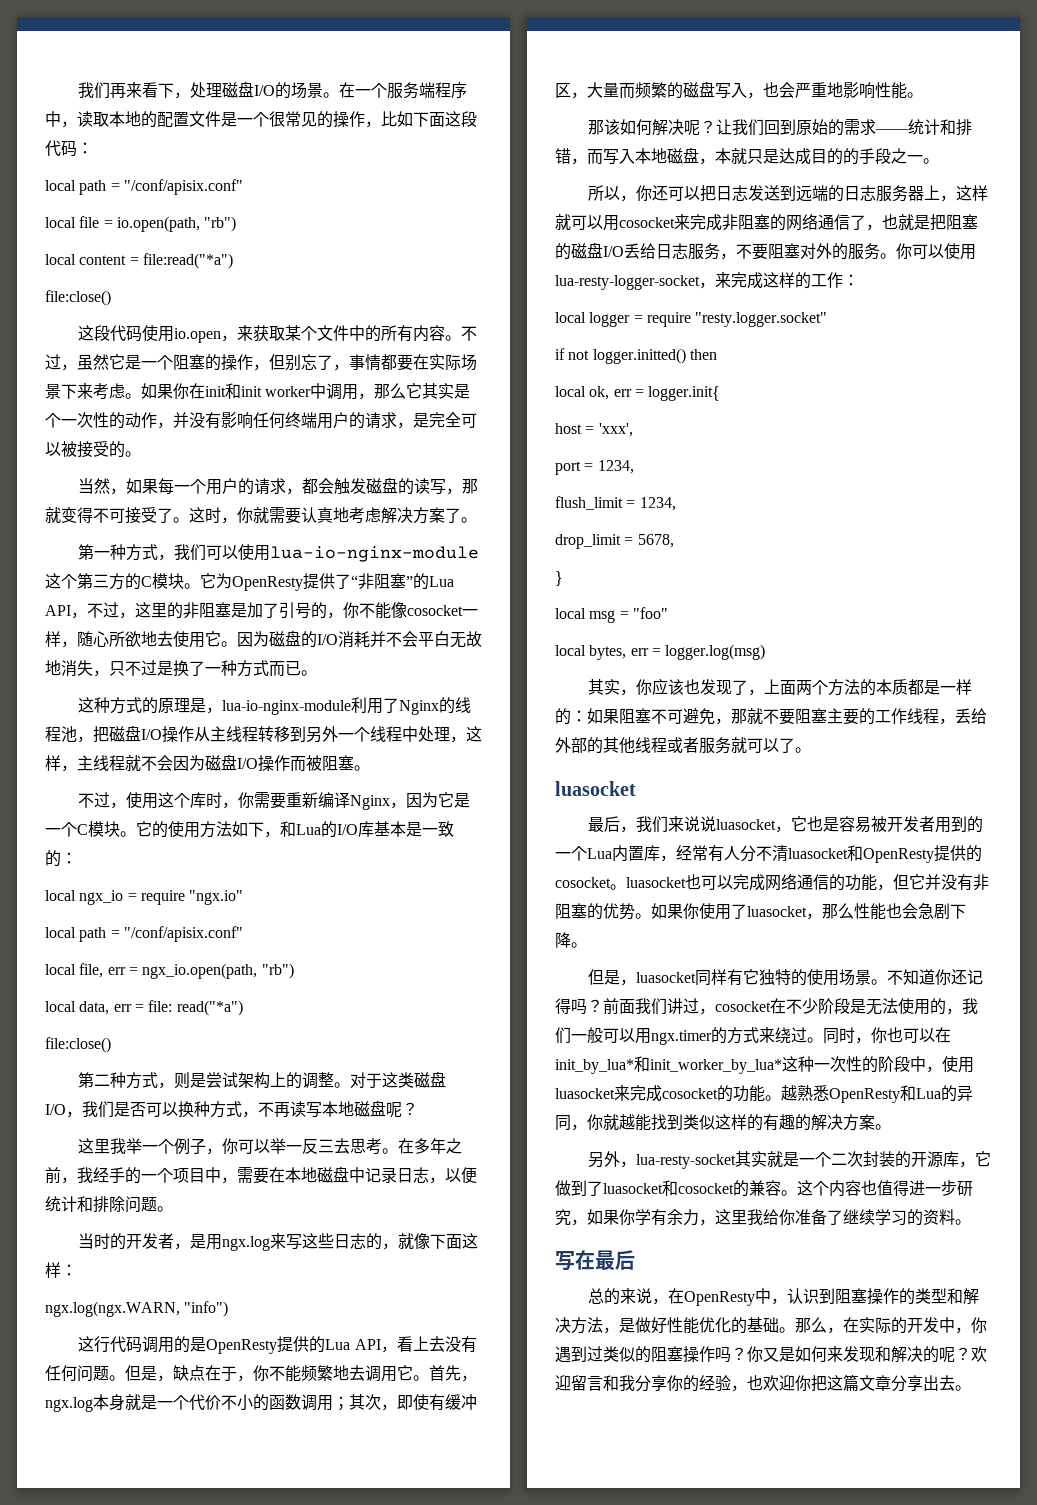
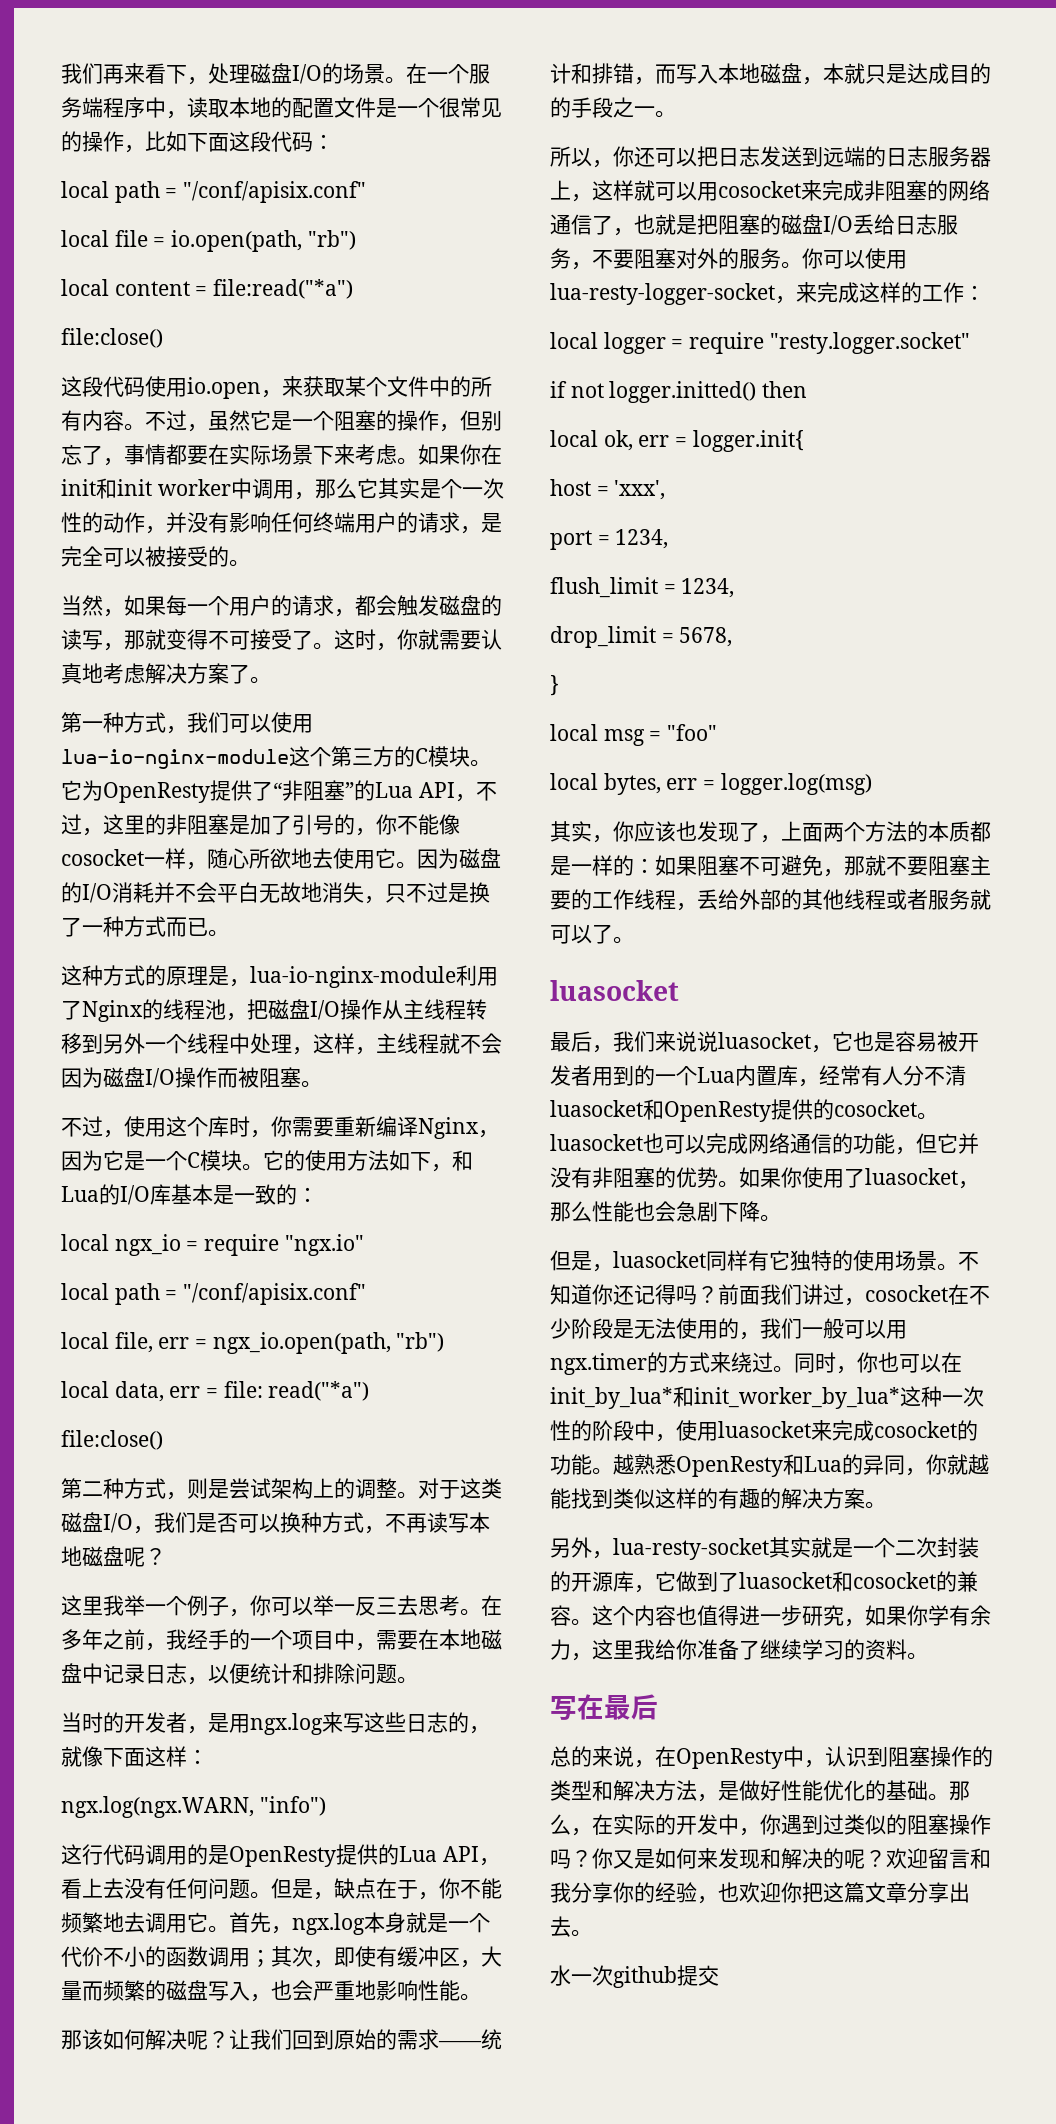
+ 水一次github提交

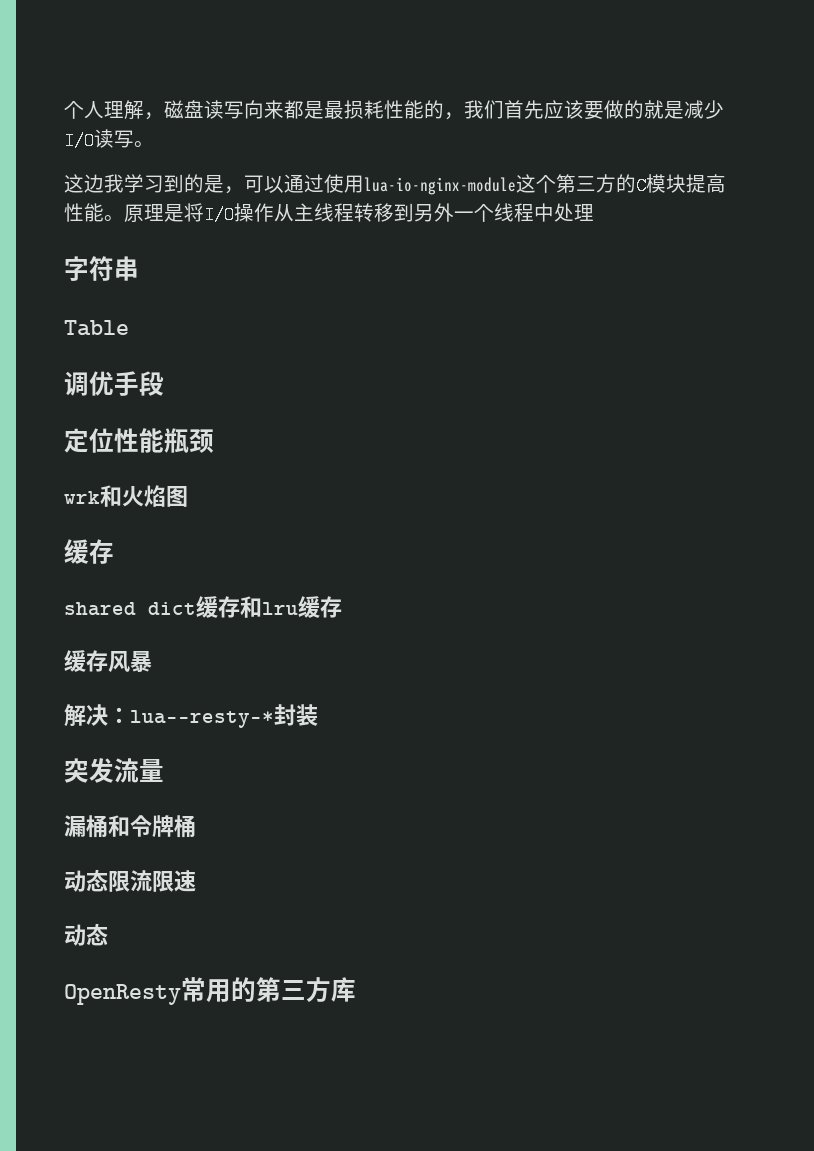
- 我们再来看下，处理磁盘I/O的场景。在一个服务端程序中，读取本地的配置文件是一个很常见的操作，比如下面这段代码：
- local path = "/conf/apisix.conf"
- local file = io.open(path, "rb")
- local content = file:read("*a")
- file:close()
- 这段代码使用io.open，来获取某个文件中的所有内容。不过，虽然它是一个阻塞的操作，但别忘了，事情都要在实际场景下来考虑。如果你在init和init worker中调用，那么它其实是个一次性的动作，并没有影响任何终端用户的请求，是完全可以被接受的。
- 当然，如果每一个用户的请求，都会触发磁盘的读写，那就变得不可接受了。这时，你就需要认真地考虑解决方案了。
- 第一种方式，我们可以使用lua-io-nginx-module这个第三方的C模块。它为OpenResty提供了“非阻塞”的Lua API，不过，这里的非阻塞是加了引号的，你不能像cosocket一样，随心所欲地去使用它。因为磁盘的I/O消耗并不会平白无故地消失，只不过是换了一种方式而已。
- 这种方式的原理是，lua-io-nginx-module利用了Nginx的线程池，把磁盘I/O操作从主线程转移到另外一个线程中处理，这样，主线程就不会因为磁盘I/O操作而被阻塞。
- 不过，使用这个库时，你需要重新编译Nginx，因为它是一个C模块。它的使用方法如下，和Lua的I/O库基本是一致的：
- local ngx_io = require "ngx.io"
- local path = "/conf/apisix.conf"
- local file, err = ngx_io.open(path, "rb")
- local data, err = file: read("*a")
- file:close()
- 第二种方式，则是尝试架构上的调整。对于这类磁盘I/O，我们是否可以换种方式，不再读写本地磁盘呢？
- 这里我举一个例子，你可以举一反三去思考。在多年之前，我经手的一个项目中，需要在本地磁盘中记录日志，以便统计和排除问题。
- 当时的开发者，是用ngx.log来写这些日志的，就像下面这样：
- ngx.log(ngx.WARN, "info")
- 这行代码调用的是OpenResty提供的Lua API，看上去没有任何问题。但是，缺点在于，你不能频繁地去调用它。首先，ngx.log本身就是一个代价不小的函数调用；其次，即使有缓冲区，大量而频繁的磁盘写入，也会严重地影响性能。
- 那该如何解决呢？让我们回到原始的需求——统计和排错，而写入本地磁盘，本就只是达成目的的手段之一。
- 所以，你还可以把日志发送到远端的日志服务器上，这样就可以用cosocket来完成非阻塞的网络通信了，也就是把阻塞的磁盘I/O丢给日志服务，不要阻塞对外的服务。你可以使用lua-resty-logger-socket，来完成这样的工作：
- local logger = require "resty.logger.socket"
- if not logger.initted() then
- local ok, err = logger.init{
- host = 'xxx',
- port = 1234,
- flush_limit = 1234,
- drop_limit = 5678,
- }
- local msg = "foo"
- local bytes, err = logger.log(msg)
- 其实，你应该也发现了，上面两个方法的本质都是一样的：如果阻塞不可避免，那就不要阻塞主要的工作线程，丢给外部的其他线程或者服务就可以了。
- luasocket
- 最后，我们来说说luasocket，它也是容易被开发者用到的一个Lua内置库，经常有人分不清luasocket和OpenResty提供的cosocket。luasocket也可以完成网络通信的功能，但它并没有非阻塞的优势。如果你使用了luasocket，那么性能也会急剧下降。
- 但是，luasocket同样有它独特的使用场景。不知道你还记得吗？前面我们讲过，cosocket在不少阶段是无法使用的，我们一般可以用ngx.timer的方式来绕过。同时，你也可以在init_by_lua*和init_worker_by_lua*这种一次性的阶段中，使用luasocket来完成cosocket的功能。越熟悉OpenResty和Lua的异同，你就越能找到类似这样的有趣的解决方案。
- 另外，lua-resty-socket其实就是一个二次封装的开源库，它做到了luasocket和cosocket的兼容。这个内容也值得进一步研究，如果你学有余力，这里我给你准备了继续学习的资料。
- 写在最后
- 总的来说，在OpenResty中，认识到阻塞操作的类型和解决方法，是做好性能优化的基础。那么，在实际的开发中，你遇到过类似的阻塞操作吗？你又是如何来发现和解决的呢？欢迎留言和我分享你的经验，也欢迎你把这篇文章分享出去。
- 水一次github提交
+ 个人理解，磁盘读写向来都是最损耗性能的，我们首先应该要做的就是减少I/O读写。
+ 这边我学习到的是，可以通过使用lua-io-nginx-module这个第三方的C模块提高性能。原理是将I/O操作从主线程转移到另外一个线程中处理
+ 字符串
+ Table
+ 调优手段
+ 定位性能瓶颈
+ wrk和火焰图
+ 缓存
+ shared dict缓存和lru缓存
+ 缓存风暴
+ 解决：lua--resty-*封装
+ 突发流量
+ 漏桶和令牌桶
+ 动态限流限速
+ 动态
+ OpenResty常用的第三方库

